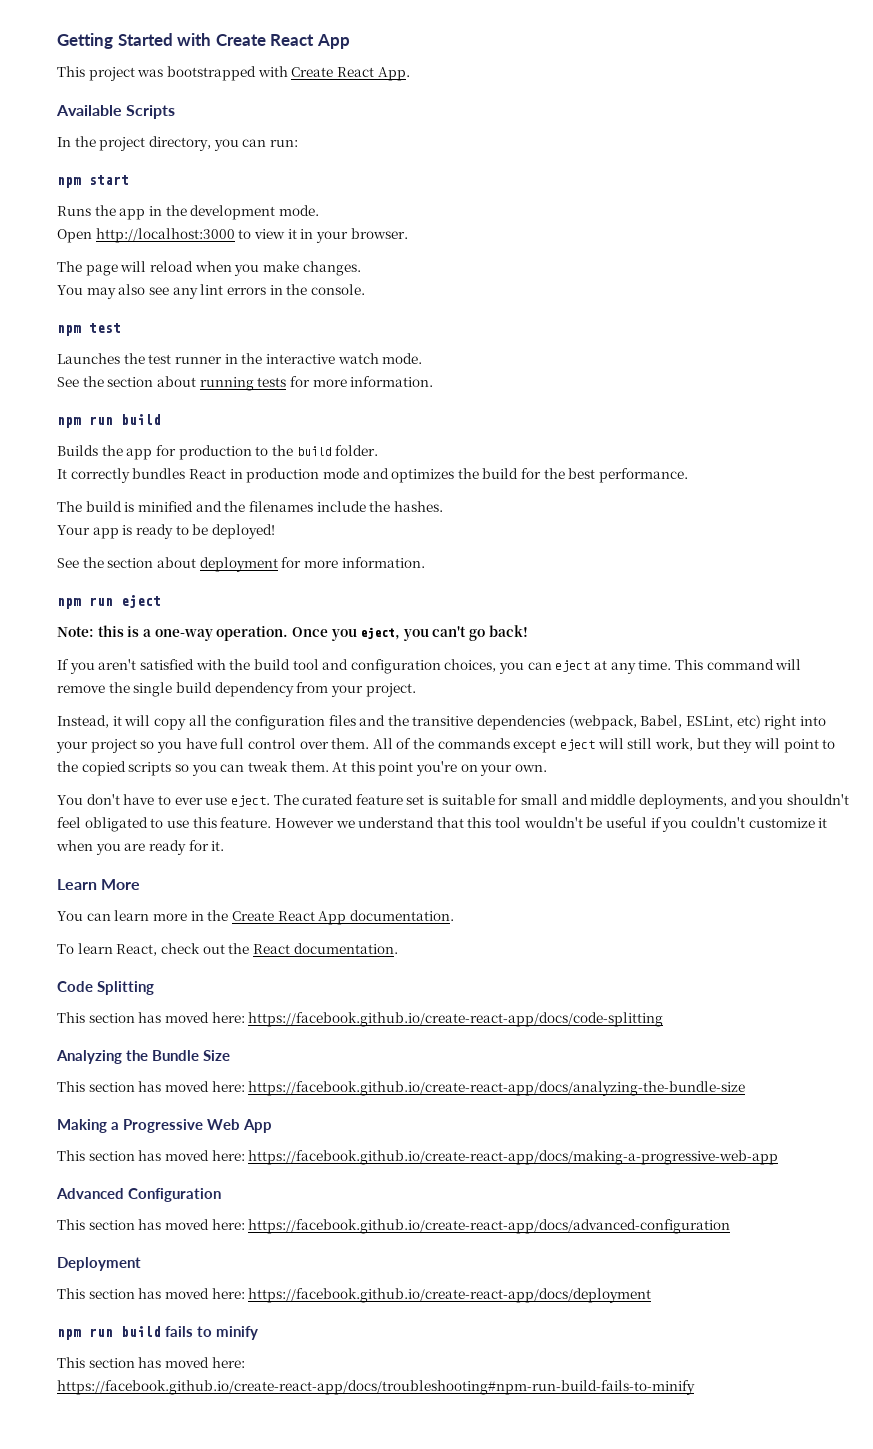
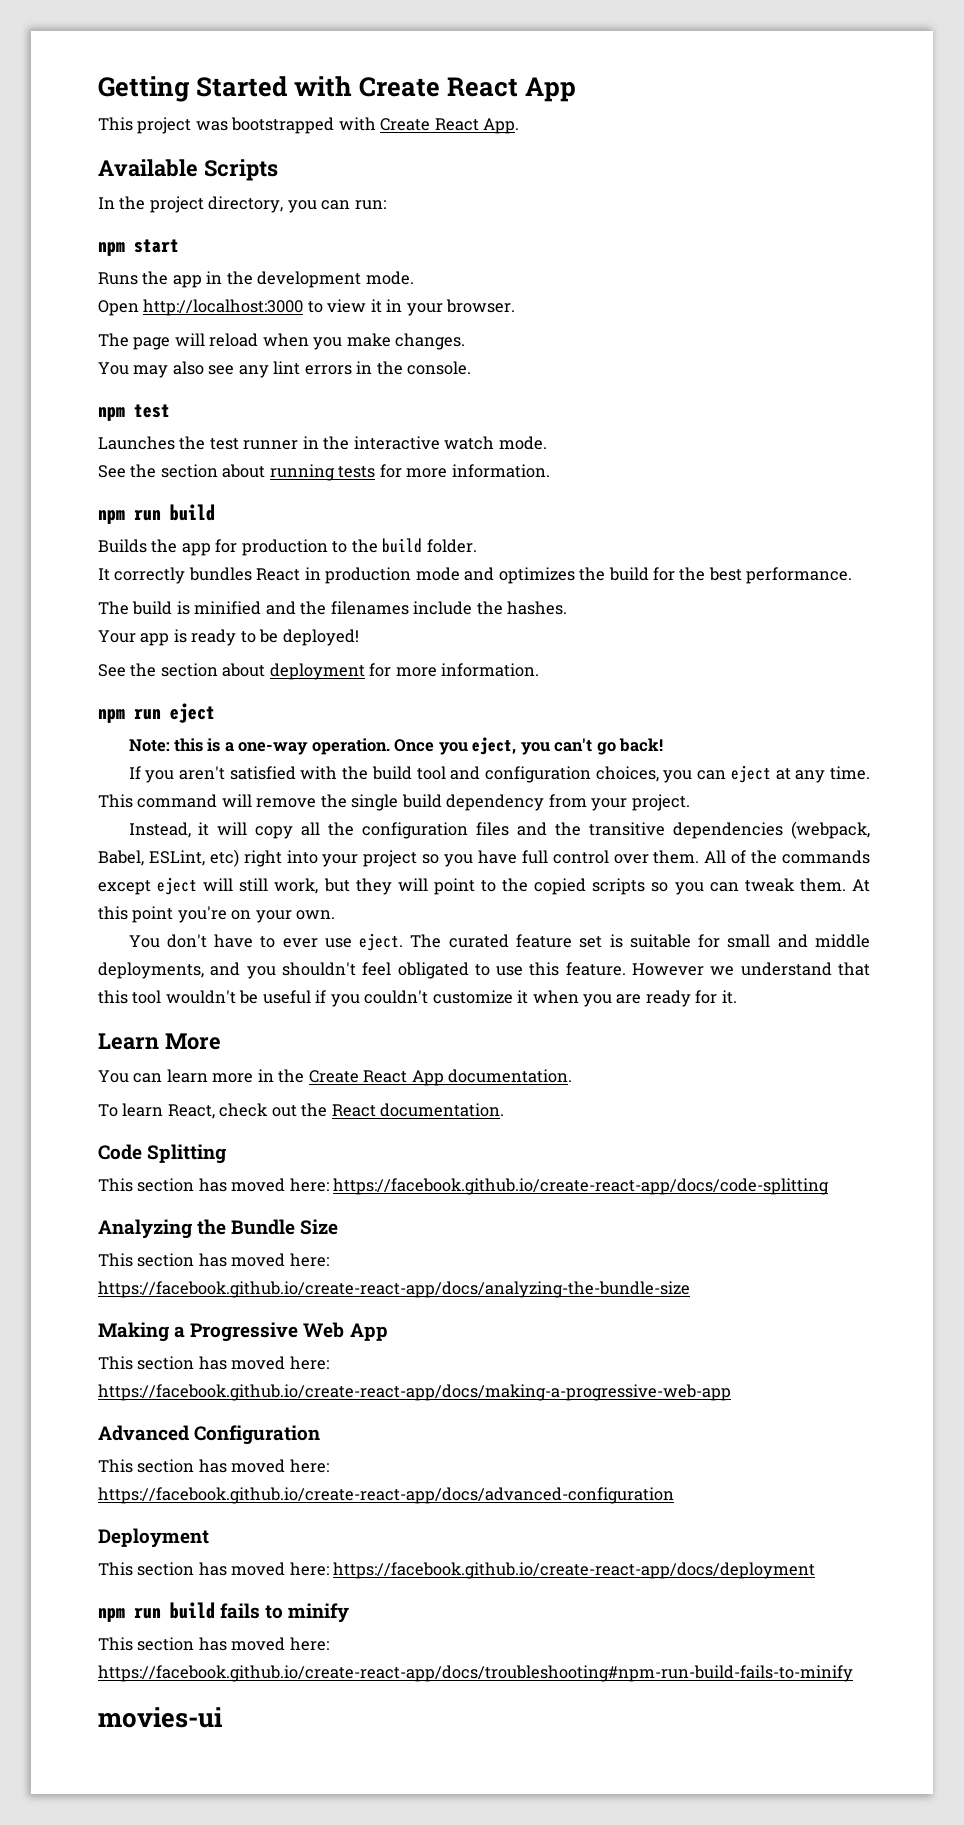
+ movies-ui

